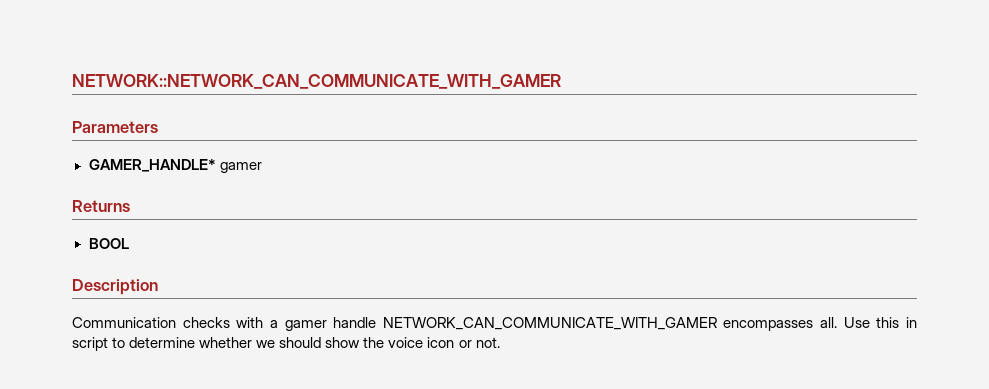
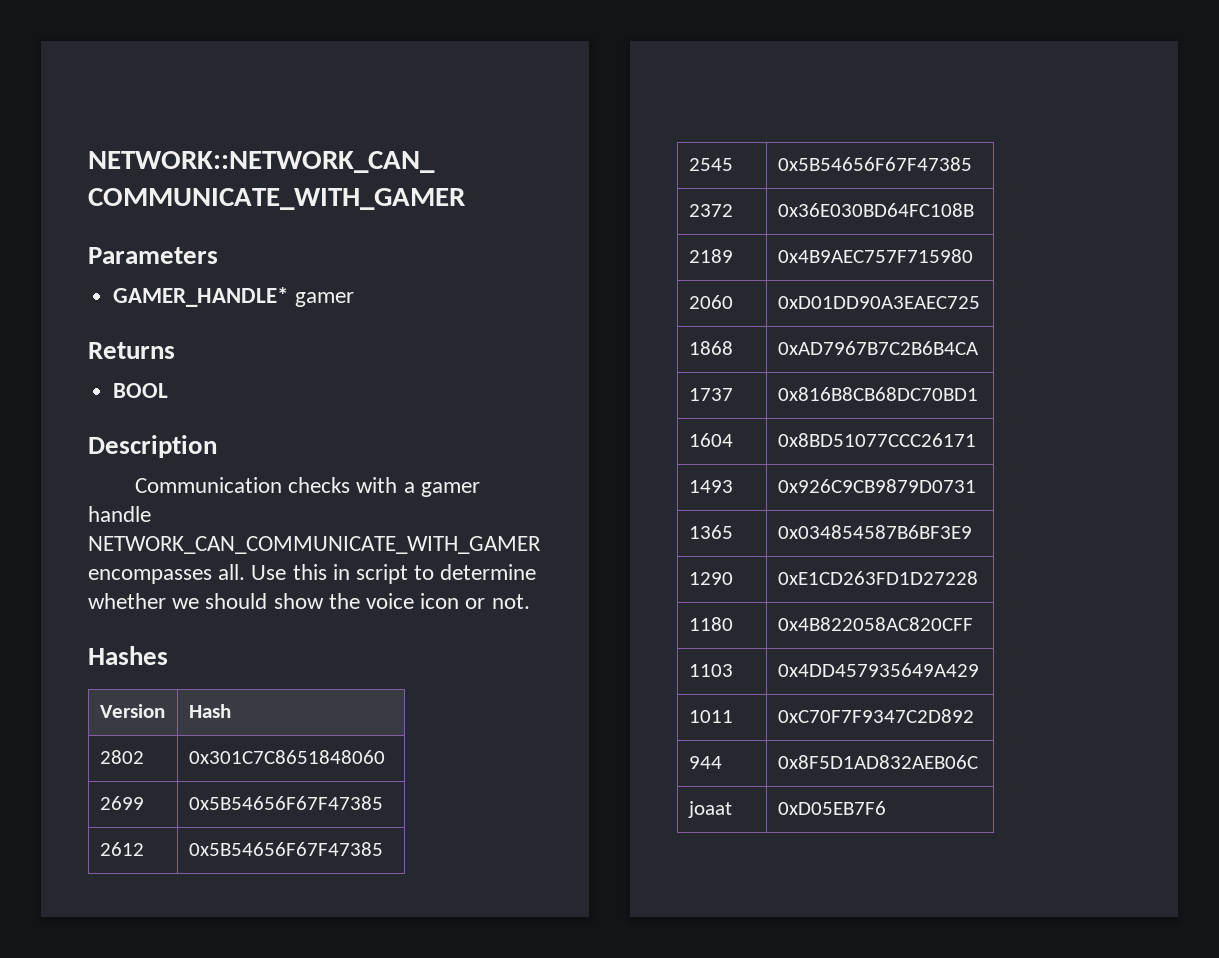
+ Hashes
+ Version | Hash
+ 2802 | 0x301C7C8651848060
+ 2699 | 0x5B54656F67F47385
+ 2612 | 0x5B54656F67F47385
+ 2545 | 0x5B54656F67F47385
+ 2372 | 0x36E030BD64FC108B
+ 2189 | 0x4B9AEC757F715980
+ 2060 | 0xD01DD90A3EAEC725
+ 1868 | 0xAD7967B7C2B6B4CA
+ 1737 | 0x816B8CB68DC70BD1
+ 1604 | 0x8BD51077CCC26171
+ 1493 | 0x926C9CB9879D0731
+ 1365 | 0x034854587B6BF3E9
+ 1290 | 0xE1CD263FD1D27228
+ 1180 | 0x4B822058AC820CFF
+ 1103 | 0x4DD457935649A429
+ 1011 | 0xC70F7F9347C2D892
+ 944 | 0x8F5D1AD832AEB06C
+ joaat | 0xD05EB7F6

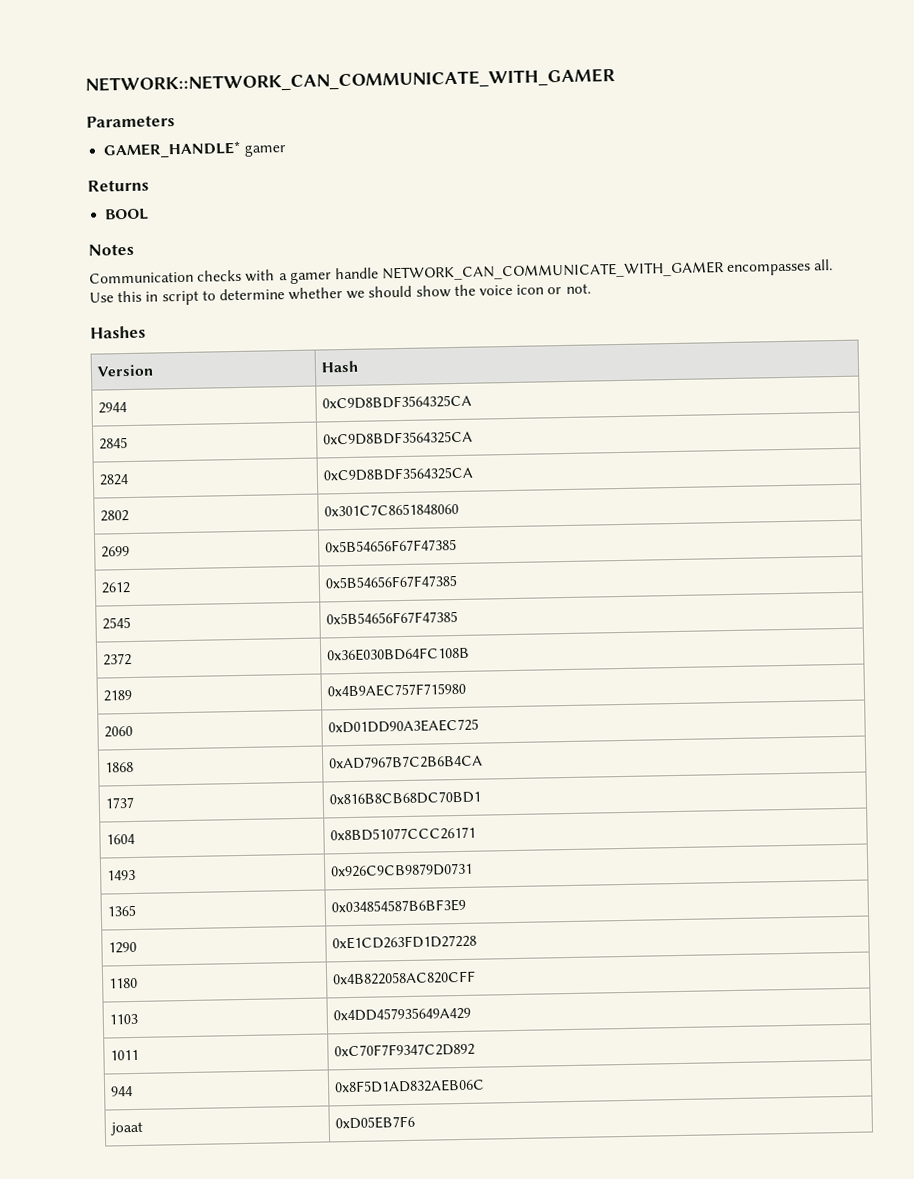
- Description
+ Notes
+ 2944 | 0xC9D8BDF3564325CA
+ 2845 | 0xC9D8BDF3564325CA
+ 2824 | 0xC9D8BDF3564325CA

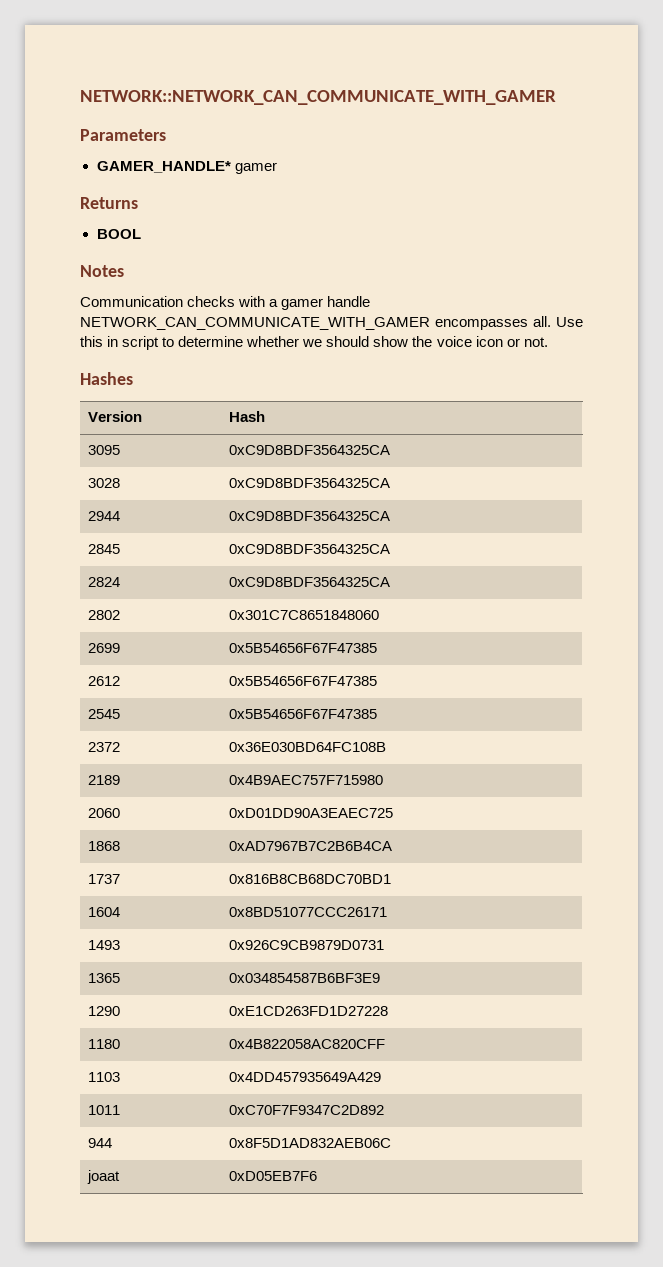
+ 3095 | 0xC9D8BDF3564325CA
+ 3028 | 0xC9D8BDF3564325CA

